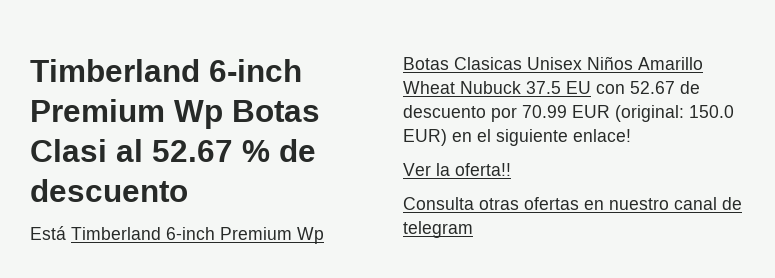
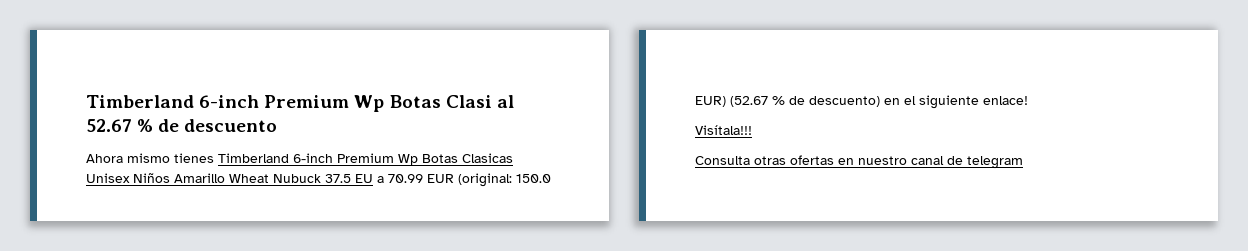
- Está Timberland 6-inch Premium Wp Botas Clasicas Unisex Niños Amarillo Wheat Nubuck 37.5 EU con 52.67 de descuento por 70.99 EUR (original: 150.0 EUR) en el siguiente enlace!
+ Ahora mismo tienes Timberland 6-inch Premium Wp Botas Clasicas Unisex Niños Amarillo Wheat Nubuck 37.5 EU a 70.99 EUR (original: 150.0 EUR) (52.67 % de descuento) en el siguiente enlace!
- Ver la oferta!!
+ Visítala!!!

